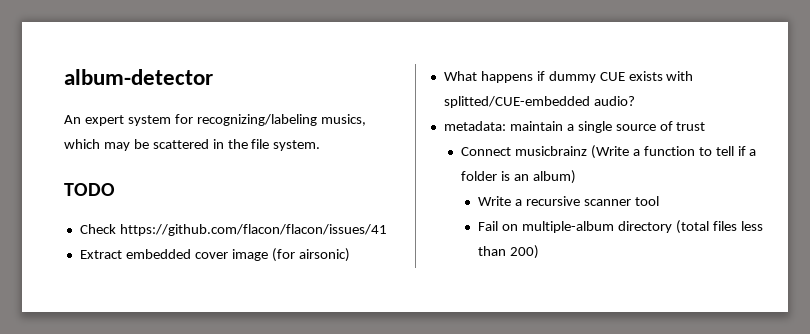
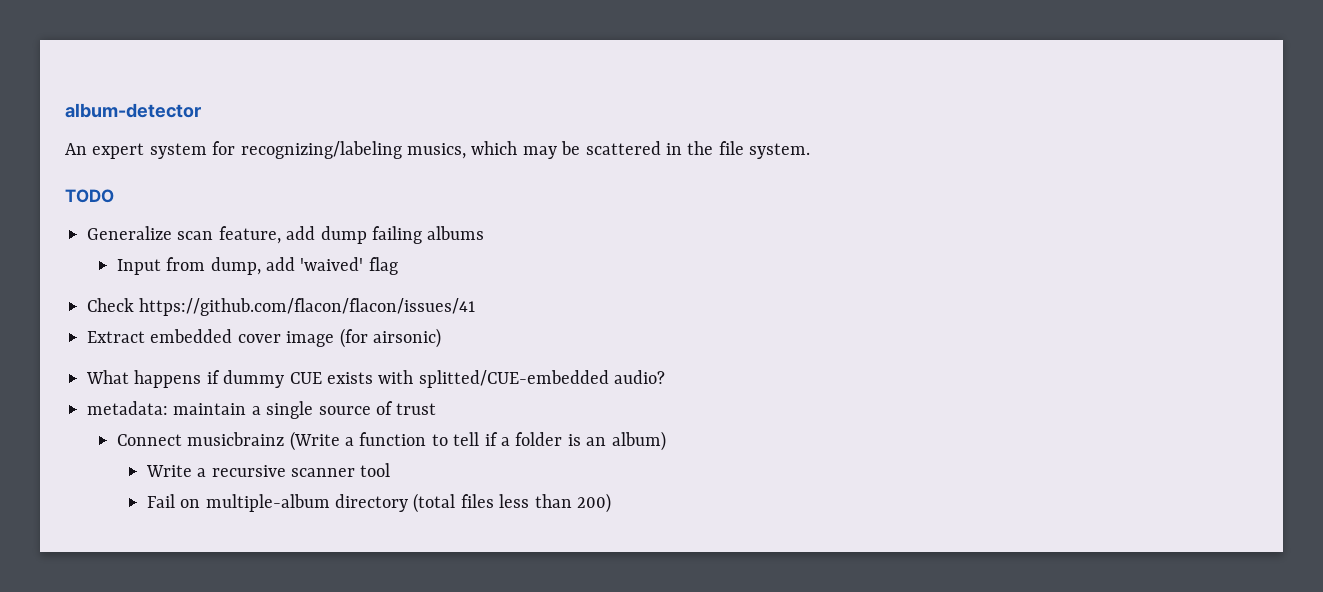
+ Generalize scan feature, add dump failing albums
+ Input from dump, add 'waived' flag

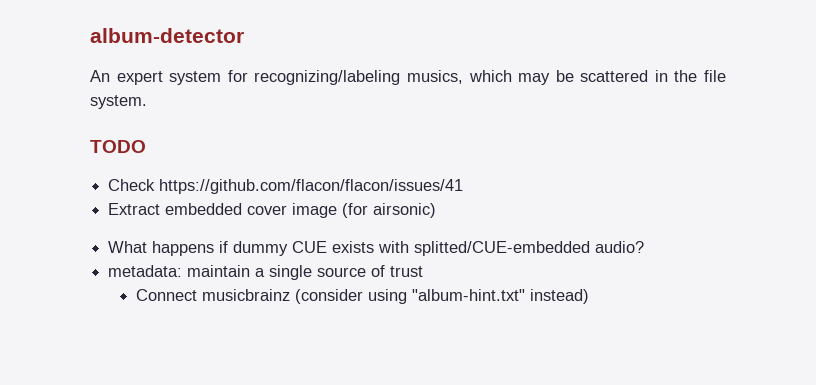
- Generalize scan feature, add dump failing albums
- Input from dump, add 'waived' flag
- Connect musicbrainz (Write a function to tell if a folder is an album)
- Write a recursive scanner tool
- Fail on multiple-album directory (total files less than 200)
+ Connect musicbrainz (consider using "album-hint.txt" instead)

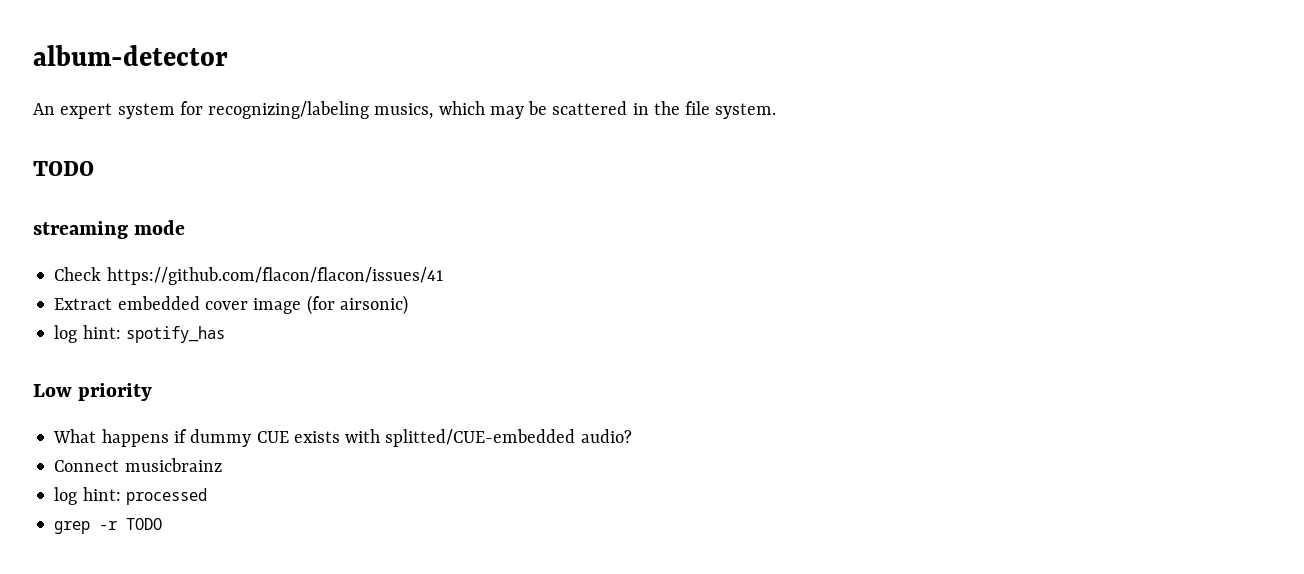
+ streaming mode
+ log hint: spotify_has
+ Low priority
- metadata: maintain a single source of trust
- Connect musicbrainz (consider using "album-hint.txt" instead)
+ Connect musicbrainz
+ log hint: processed
+ grep -r TODO

